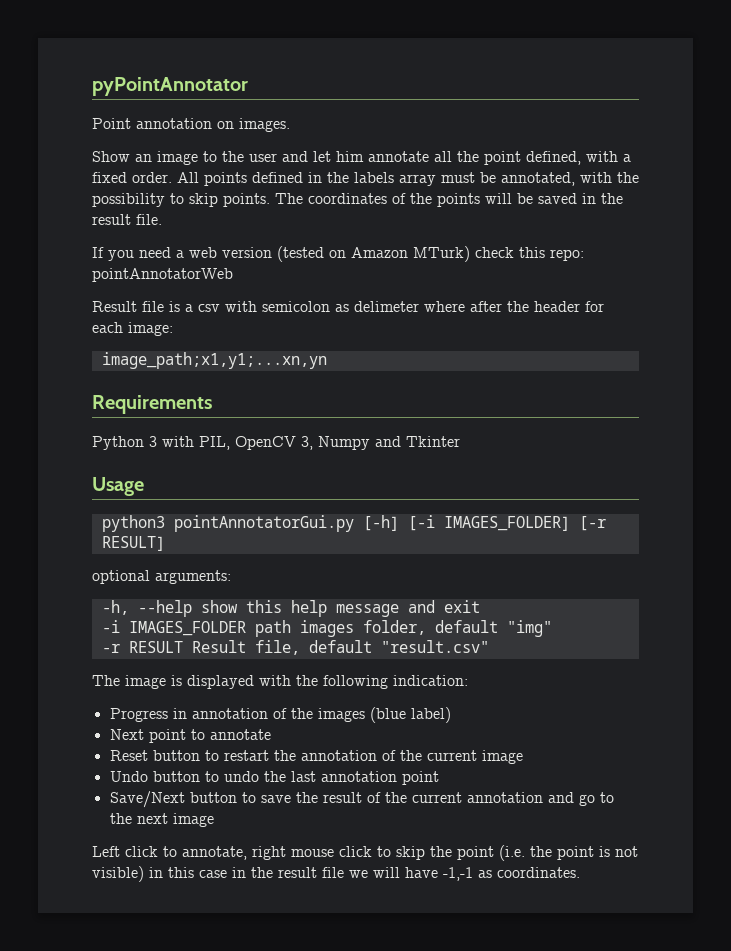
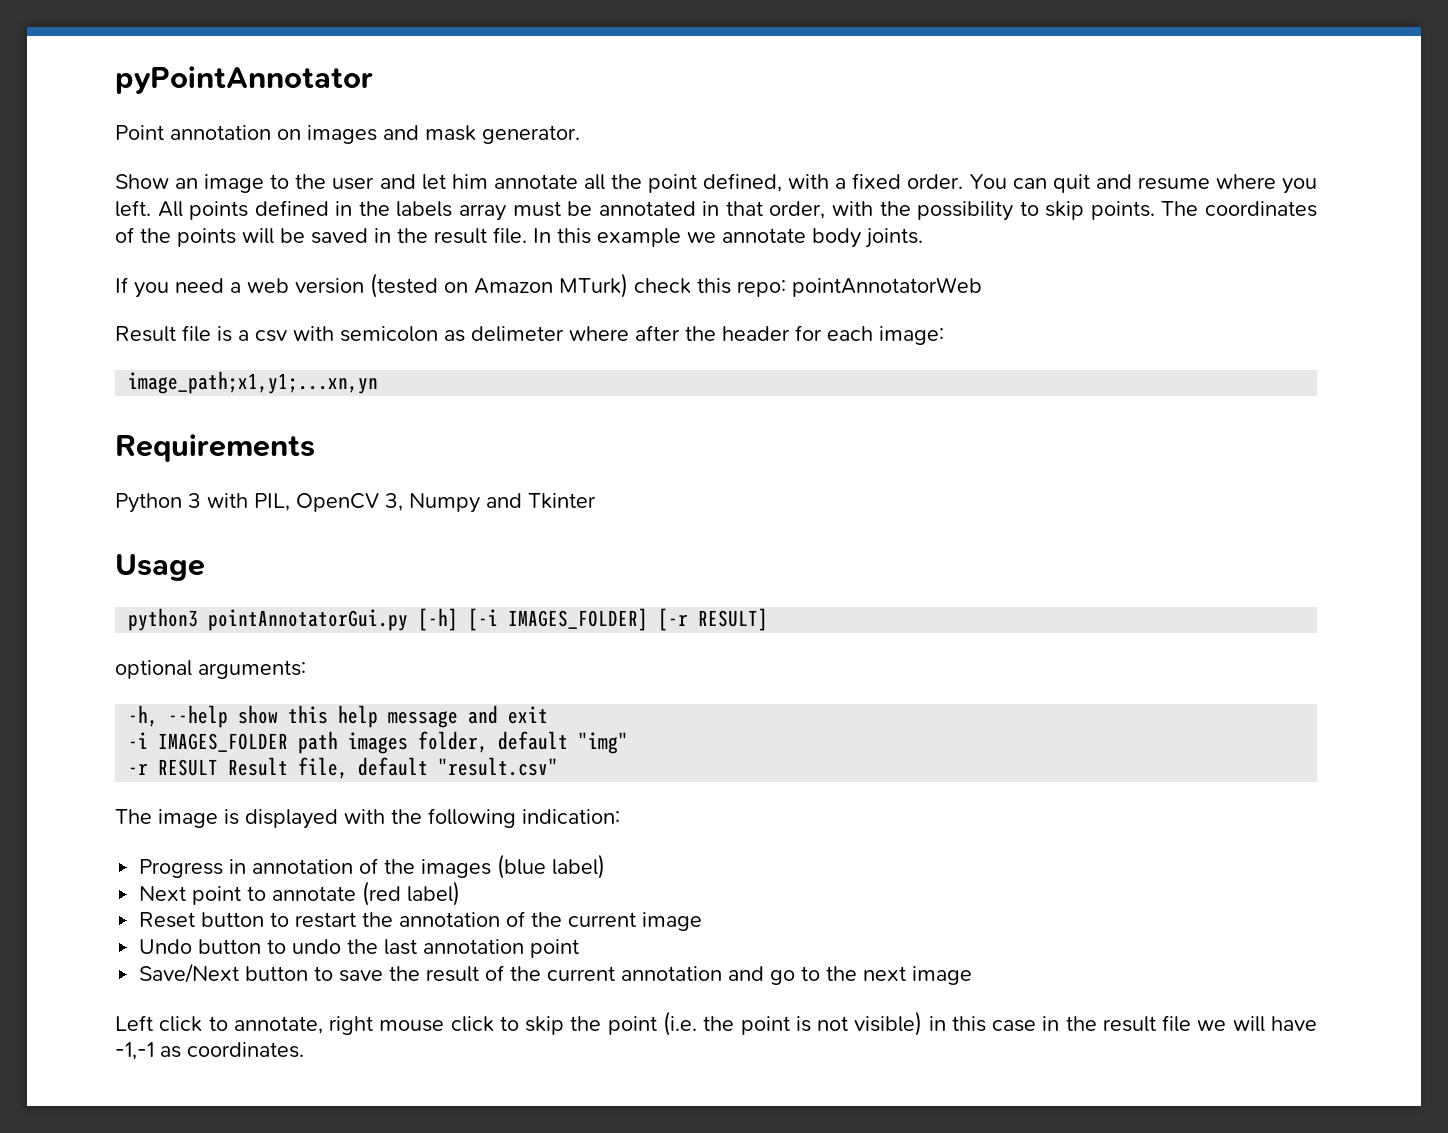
- Point annotation on images.
+ Point annotation on images and mask generator.
+ You can quit and resume where you left.
- All points defined in the labels array must be annotated, with the possibility to skip points.
+ All points defined in the labels array must be annotated in that order, with the possibility to skip points.
+ In this example we annotate body joints.
- Next point to annotate
+ Next point to annotate (red label)

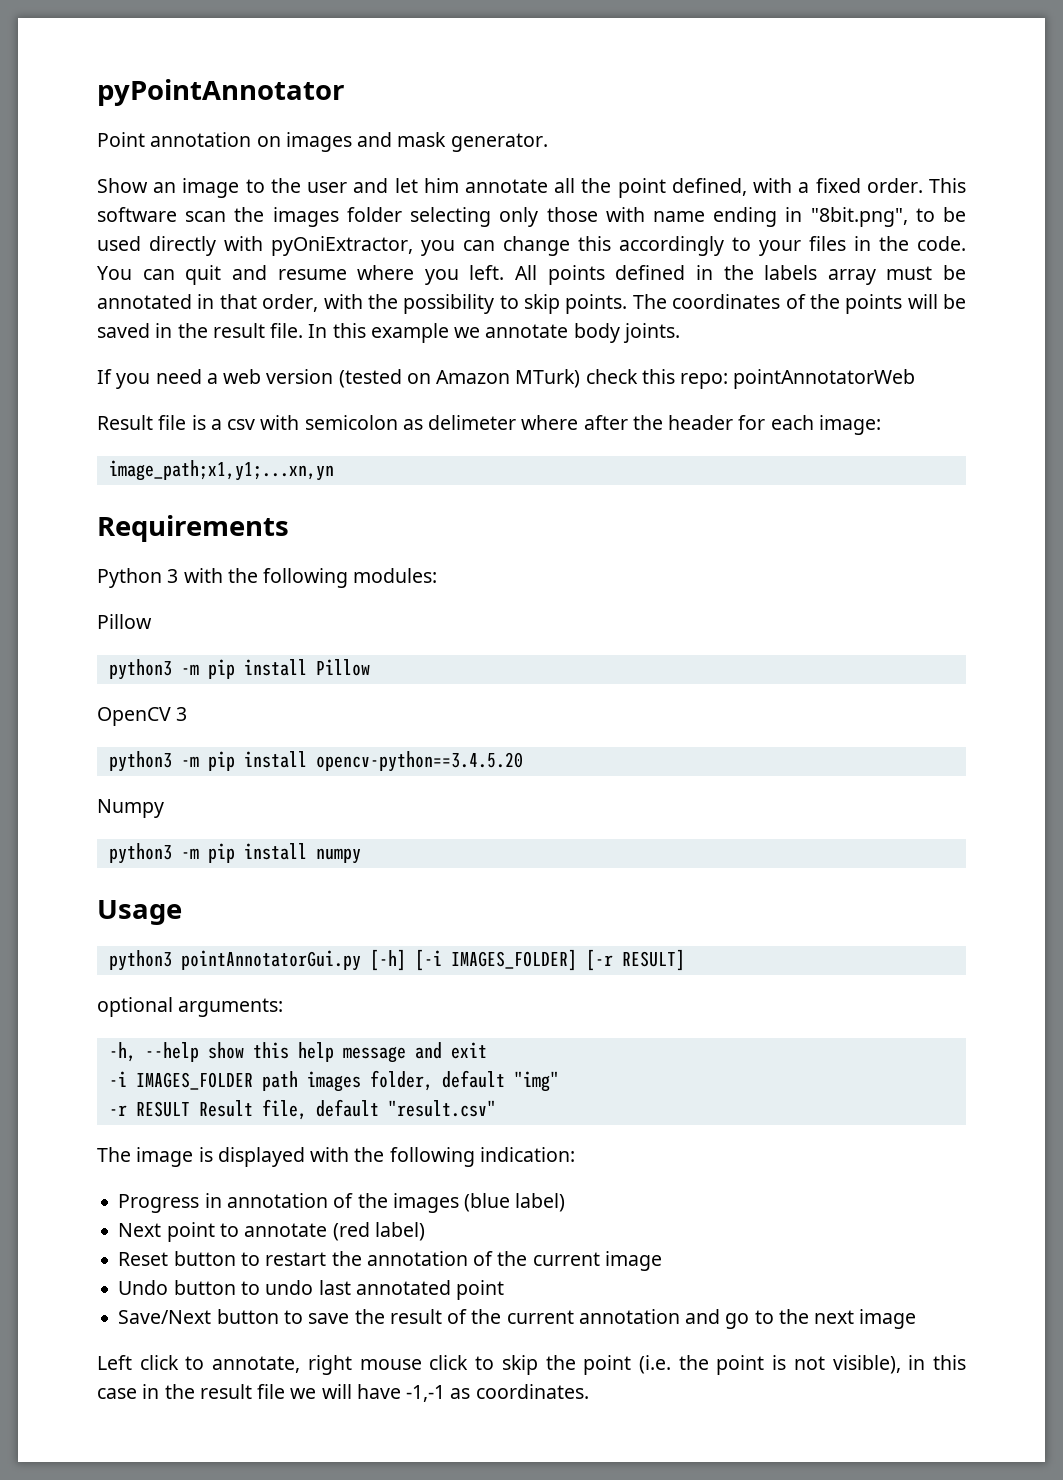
+ This software scan the images folder selecting only those with name ending in "8bit.png", to be used directly with pyOniExtractor, you can change this accordingly to your files in the code.
- Python 3 with PIL, OpenCV 3, Numpy and Tkinter
+ Python 3 with the following modules:
+ Pillow
+ python3 -m pip install Pillow
+ OpenCV 3
+ python3 -m pip install opencv-python==3.4.5.20
+ Numpy
+ python3 -m pip install numpy
- Undo button to undo the last annotation point
+ Undo button to undo last annotated point
- Left click to annotate, right mouse click to skip the point (i.e. the point is not visible) in this case in the result file we will have -1,-1 as coordinates.
+ Left click to annotate, right mouse click to skip the point (i.e. the point is not visible), in this case in the result file we will have -1,-1 as coordinates.

